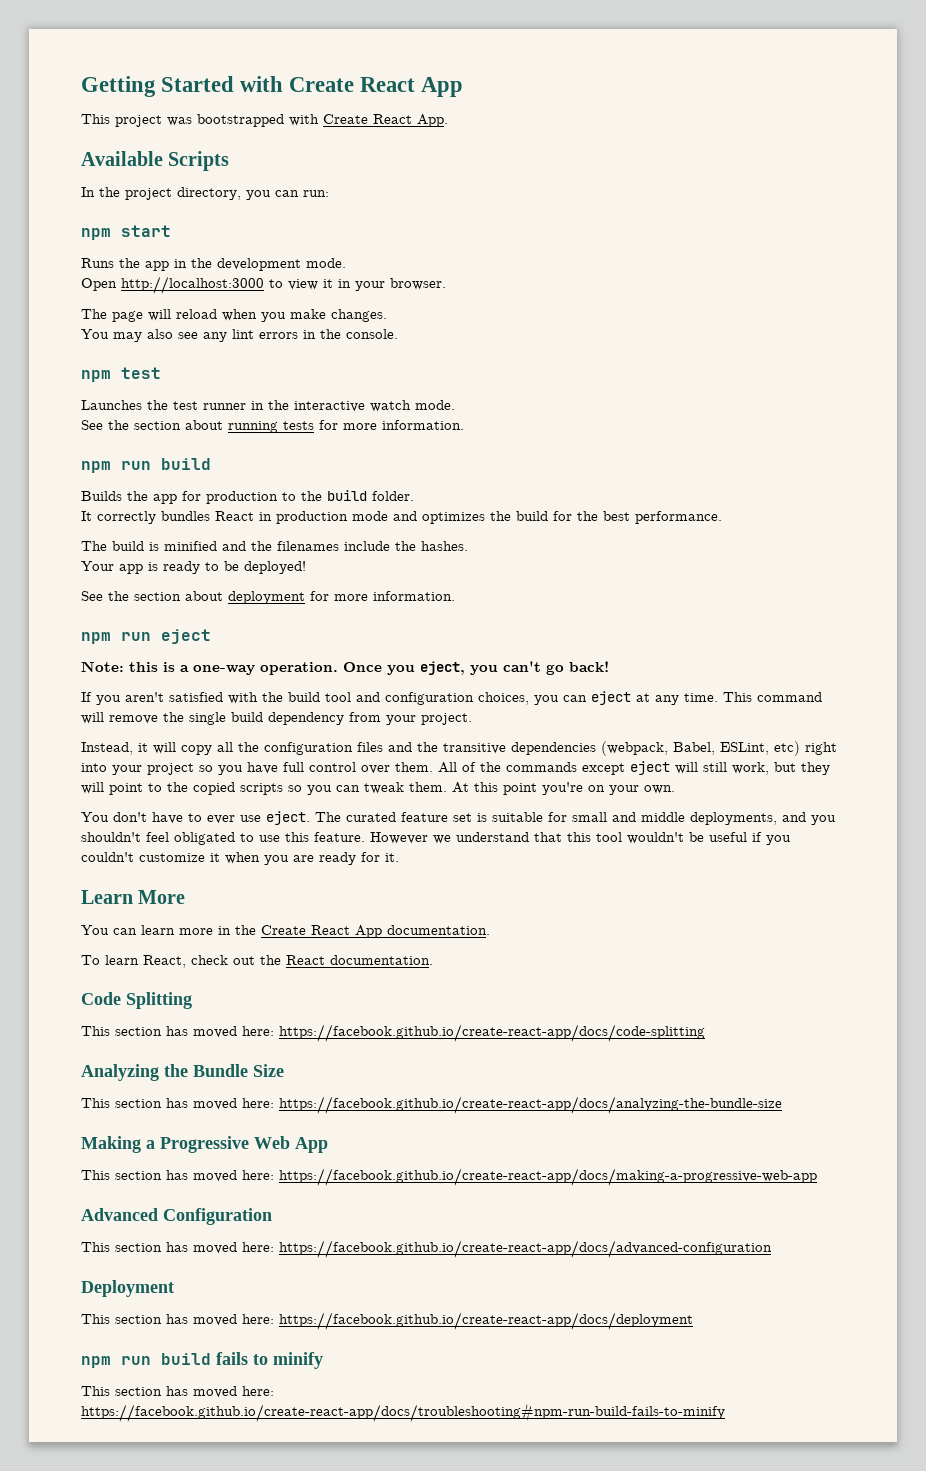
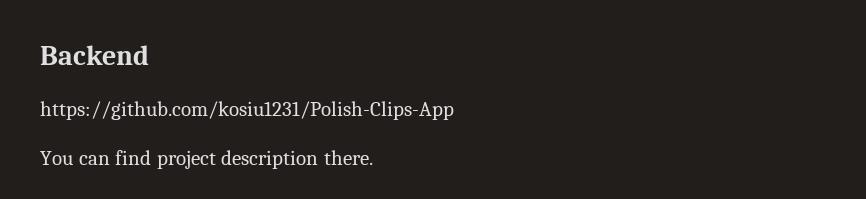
- Getting Started with Create React App
- This project was bootstrapped with Create React App.
- Available Scripts
- In the project directory, you can run:
- npm start
- Runs the app in the development mode.
- Open http://localhost:3000 to view it in your browser.
- The page will reload when you make changes.
- You may also see any lint errors in the console.
- npm test
- Launches the test runner in the interactive watch mode.
- See the section about running tests for more information.
- npm run build
- Builds the app for production to the build folder.
- It correctly bundles React in production mode and optimizes the build for the best performance.
- The build is minified and the filenames include the hashes.
- Your app is ready to be deployed!
- See the section about deployment for more information.
- npm run eject
- Note: this is a one-way operation. Once you eject, you can't go back!
- If you aren't satisfied with the build tool and configuration choices, you can eject at any time. This command will remove the single build dependency from your project.
- Instead, it will copy all the configuration files and the transitive dependencies (webpack, Babel, ESLint, etc) right into your project so you have full control over them. All of the commands except eject will still work, but they will point to the copied scripts so you can tweak them. At this point you're on your own.
- You don't have to ever use eject. The curated feature set is suitable for small and middle deployments, and you shouldn't feel obligated to use this feature. However we understand that this tool wouldn't be useful if you couldn't customize it when you are ready for it.
- Learn More
- You can learn more in the Create React App documentation.
- To learn React, check out the React documentation.
- Code Splitting
- This section has moved here: https://facebook.github.io/create-react-app/docs/code-splitting
- Analyzing the Bundle Size
- This section has moved here: https://facebook.github.io/create-react-app/docs/analyzing-the-bundle-size
- Making a Progressive Web App
- This section has moved here: https://facebook.github.io/create-react-app/docs/making-a-progressive-web-app
- Advanced Configuration
- This section has moved here: https://facebook.github.io/create-react-app/docs/advanced-configuration
- Deployment
- This section has moved here: https://facebook.github.io/create-react-app/docs/deployment
- npm run build fails to minify
- This section has moved here: https://facebook.github.io/create-react-app/docs/troubleshooting#npm-run-build-fails-to-minify
+ Backend
+ https://github.com/kosiu1231/Polish-Clips-App
+ You can find project description there.

